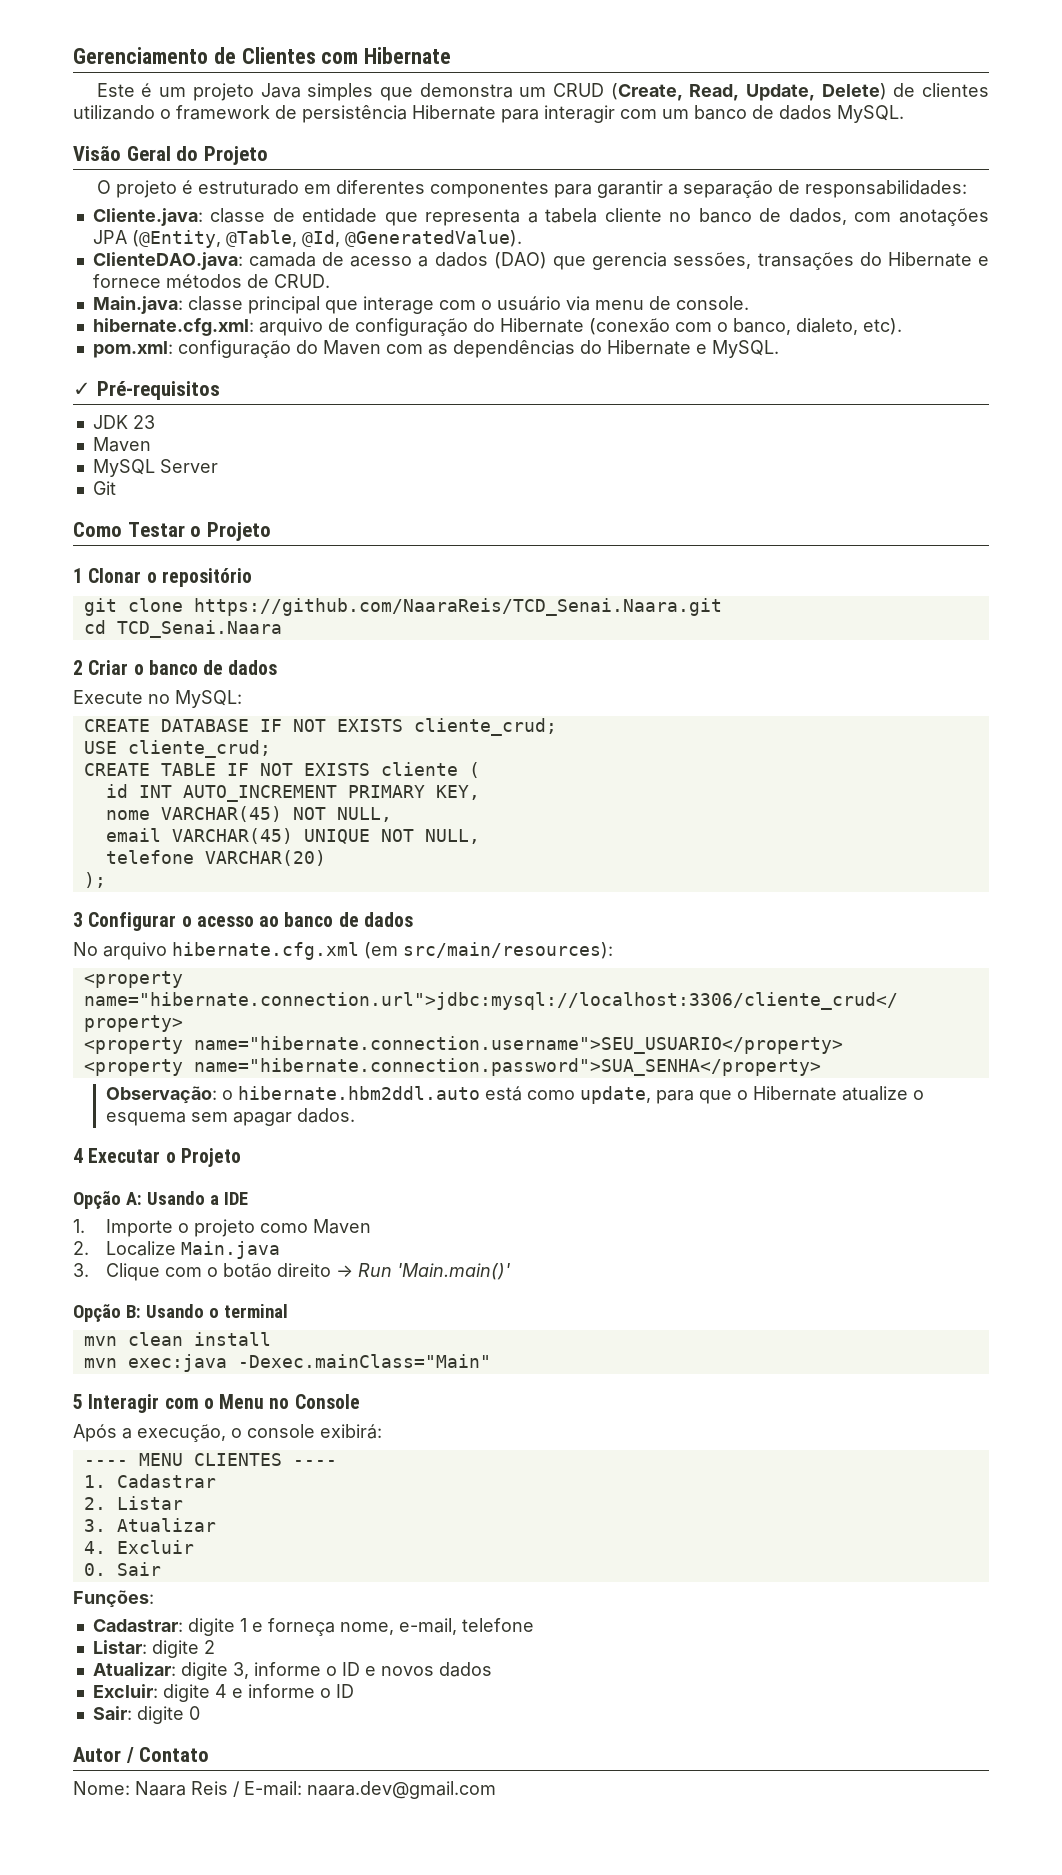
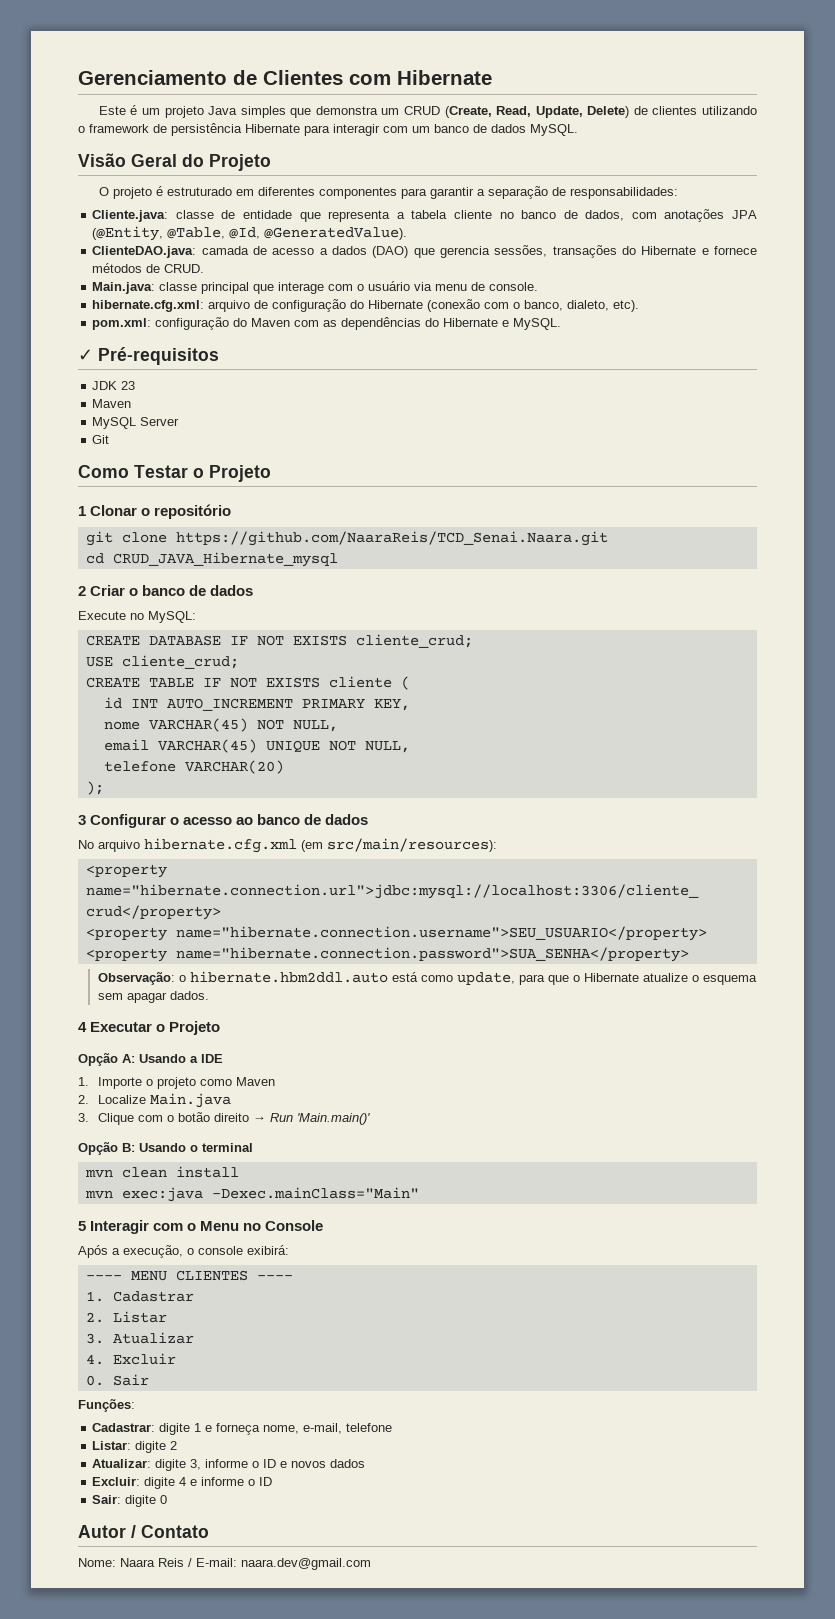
- cd TCD_Senai.Naara
+ cd CRUD_JAVA_Hibernate_mysql

